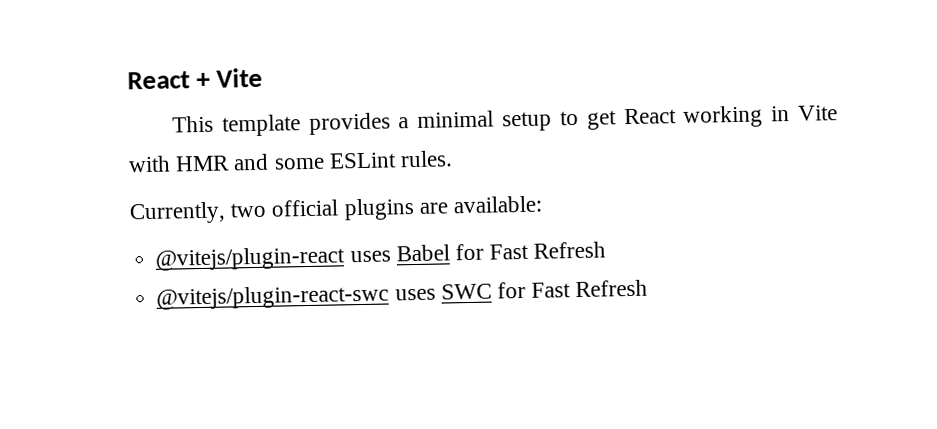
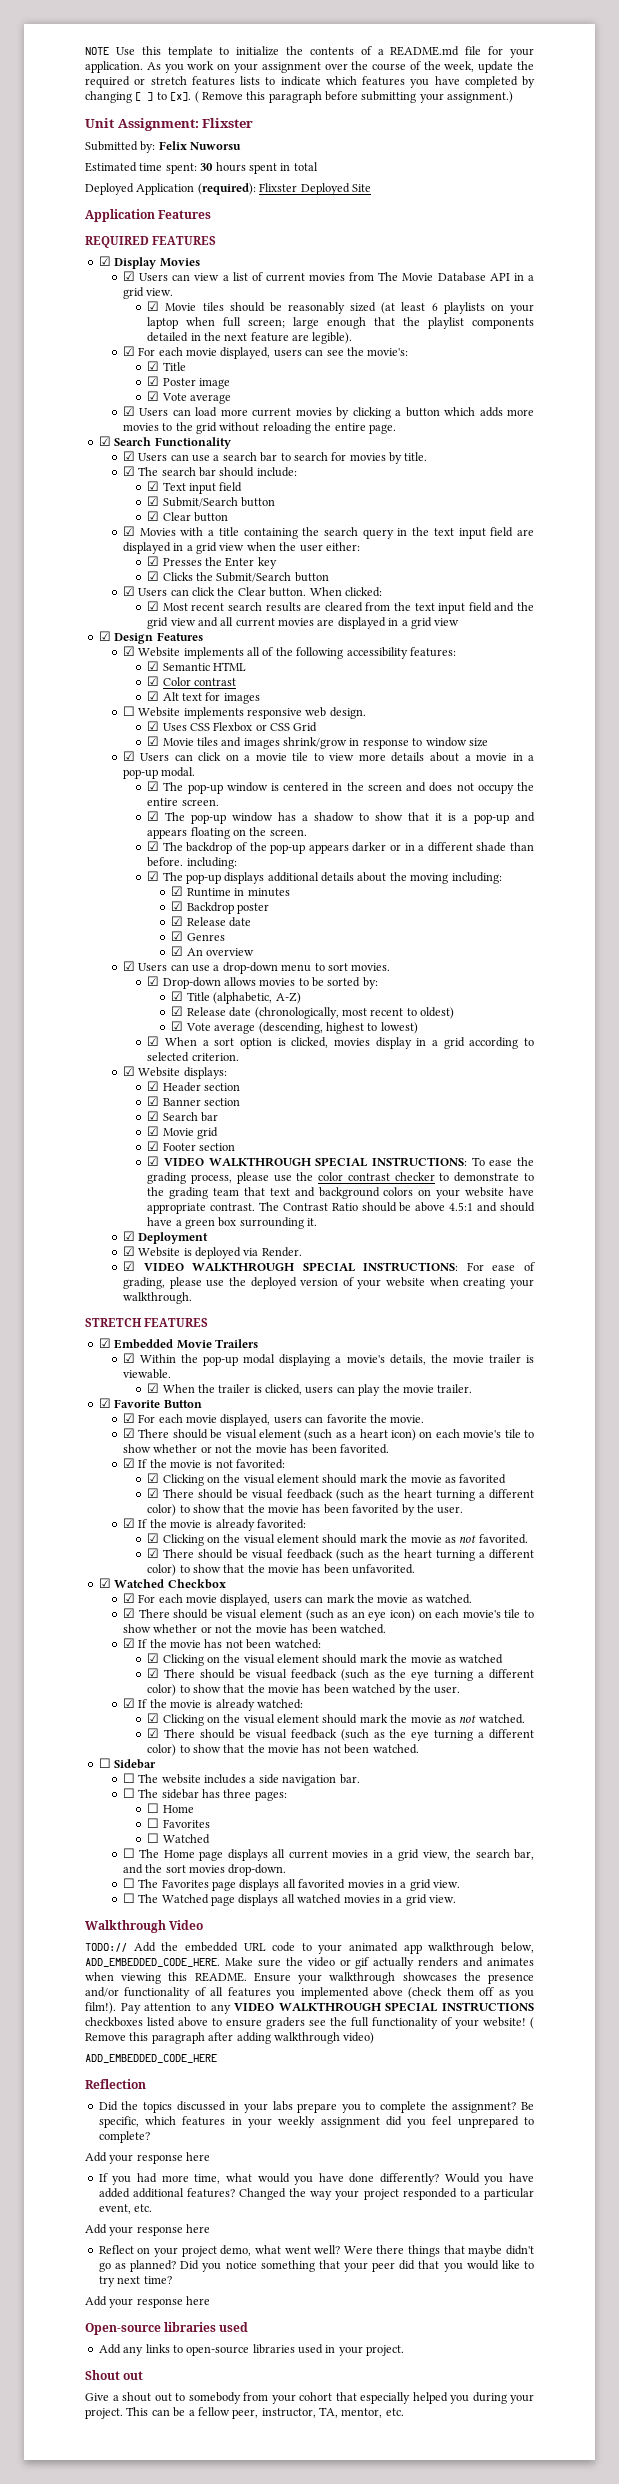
- React + Vite
- This template provides a minimal setup to get React working in Vite with HMR and some ESLint rules.
- Currently, two official plugins are available:
- @vitejs/plugin-react uses Babel for Fast Refresh
- @vitejs/plugin-react-swc uses SWC for Fast Refresh
+ NOTE Use this template to initialize the contents of a README.md file for your application. As you work on your assignment over the course of the week, update the required or stretch features lists to indicate which features you have completed by changing [ ] to [x]. ( Remove this paragraph before submitting your assignment.)
+ Unit Assignment: Flixster
+ Submitted by: Felix Nuworsu
+ Estimated time spent: 30 hours spent in total
+ Deployed Application (required): Flixster Deployed Site
+ Application Features
+ REQUIRED FEATURES
+ ☑ Display Movies
+ ☑ Users can view a list of current movies from The Movie Database API in a grid view.
+ ☑ Movie tiles should be reasonably sized (at least 6 playlists on your laptop when full screen; large enough that the playlist components detailed in the next feature are legible).
+ ☑ For each movie displayed, users can see the movie's:
+ ☑ Title
+ ☑ Poster image
+ ☑ Vote average
+ ☑ Users can load more current movies by clicking a button which adds more movies to the grid without reloading the entire page.
+ ☑ Search Functionality
+ ☑ Users can use a search bar to search for movies by title.
+ ☑ The search bar should include:
+ ☑ Text input field
+ ☑ Submit/Search button
+ ☑ Clear button
+ ☑ Movies with a title containing the search query in the text input field are displayed in a grid view when the user either:
+ ☑ Presses the Enter key
+ ☑ Clicks the Submit/Search button
+ ☑ Users can click the Clear button. When clicked:
+ ☑ Most recent search results are cleared from the text input field and the grid view and all current movies are displayed in a grid view
+ ☑ Design Features
+ ☑ Website implements all of the following accessibility features:
+ ☑ Semantic HTML
+ ☑ Color contrast
+ ☑ Alt text for images
+ ☐ Website implements responsive web design.
+ ☑ Uses CSS Flexbox or CSS Grid
+ ☑ Movie tiles and images shrink/grow in response to window size
+ ☑ Users can click on a movie tile to view more details about a movie in a pop-up modal.
+ ☑ The pop-up window is centered in the screen and does not occupy the entire screen.
+ ☑ The pop-up window has a shadow to show that it is a pop-up and appears floating on the screen.
+ ☑ The backdrop of the pop-up appears darker or in a different shade than before. including:
+ ☑ The pop-up displays additional details about the moving including:
+ ☑ Runtime in minutes
+ ☑ Backdrop poster
+ ☑ Release date
+ ☑ Genres
+ ☑ An overview
+ ☑ Users can use a drop-down menu to sort movies.
+ ☑ Drop-down allows movies to be sorted by:
+ ☑ Title (alphabetic, A-Z)
+ ☑ Release date (chronologically, most recent to oldest)
+ ☑ Vote average (descending, highest to lowest)
+ ☑ When a sort option is clicked, movies display in a grid according to selected criterion.
+ ☑ Website displays:
+ ☑ Header section
+ ☑ Banner section
+ ☑ Search bar
+ ☑ Movie grid
+ ☑ Footer section
+ ☑ VIDEO WALKTHROUGH SPECIAL INSTRUCTIONS: To ease the grading process, please use the color contrast checker to demonstrate to the grading team that text and background colors on your website have appropriate contrast. The Contrast Ratio should be above 4.5:1 and should have a green box surrounding it.
+ ☑ Deployment
+ ☑ Website is deployed via Render.
+ ☑ VIDEO WALKTHROUGH SPECIAL INSTRUCTIONS: For ease of grading, please use the deployed version of your website when creating your walkthrough.
+ STRETCH FEATURES
+ ☑ Embedded Movie Trailers
+ ☑ Within the pop-up modal displaying a movie's details, the movie trailer is viewable.
+ ☑ When the trailer is clicked, users can play the movie trailer.
+ ☑ Favorite Button
+ ☑ For each movie displayed, users can favorite the movie.
+ ☑ There should be visual element (such as a heart icon) on each movie's tile to show whether or not the movie has been favorited.
+ ☑ If the movie is not favorited:
+ ☑ Clicking on the visual element should mark the movie as favorited
+ ☑ There should be visual feedback (such as the heart turning a different color) to show that the movie has been favorited by the user.
+ ☑ If the movie is already favorited:
+ ☑ Clicking on the visual element should mark the movie as not favorited.
+ ☑ There should be visual feedback (such as the heart turning a different color) to show that the movie has been unfavorited.
+ ☑ Watched Checkbox
+ ☑ For each movie displayed, users can mark the movie as watched.
+ ☑ There should be visual element (such as an eye icon) on each movie's tile to show whether or not the movie has been watched.
+ ☑ If the movie has not been watched:
+ ☑ Clicking on the visual element should mark the movie as watched
+ ☑ There should be visual feedback (such as the eye turning a different color) to show that the movie has been watched by the user.
+ ☑ If the movie is already watched:
+ ☑ Clicking on the visual element should mark the movie as not watched.
+ ☑ There should be visual feedback (such as the eye turning a different color) to show that the movie has not been watched.
+ ☐ Sidebar
+ ☐ The website includes a side navigation bar.
+ ☐ The sidebar has three pages:
+ ☐ Home
+ ☐ Favorites
+ ☐ Watched
+ ☐ The Home page displays all current movies in a grid view, the search bar, and the sort movies drop-down.
+ ☐ The Favorites page displays all favorited movies in a grid view.
+ ☐ The Watched page displays all watched movies in a grid view.
+ Walkthrough Video
+ TODO:// Add the embedded URL code to your animated app walkthrough below, ADD_EMBEDDED_CODE_HERE. Make sure the video or gif actually renders and animates when viewing this README. Ensure your walkthrough showcases the presence and/or functionality of all features you implemented above (check them off as you film!). Pay attention to any VIDEO WALKTHROUGH SPECIAL INSTRUCTIONS checkboxes listed above to ensure graders see the full functionality of your website! ( Remove this paragraph after adding walkthrough video)
+ ADD_EMBEDDED_CODE_HERE
+ Reflection
+ Did the topics discussed in your labs prepare you to complete the assignment? Be specific, which features in your weekly assignment did you feel unprepared to complete?
+ Add your response here
+ If you had more time, what would you have done differently? Would you have added additional features? Changed the way your project responded to a particular event, etc.
+ Add your response here
+ Reflect on your project demo, what went well? Were there things that maybe didn't go as planned? Did you notice something that your peer did that you would like to try next time?
+ Add your response here
+ Open-source libraries used
+ Add any links to open-source libraries used in your project.
+ Shout out
+ Give a shout out to somebody from your cohort that especially helped you during your project. This can be a fellow peer, instructor, TA, mentor, etc.

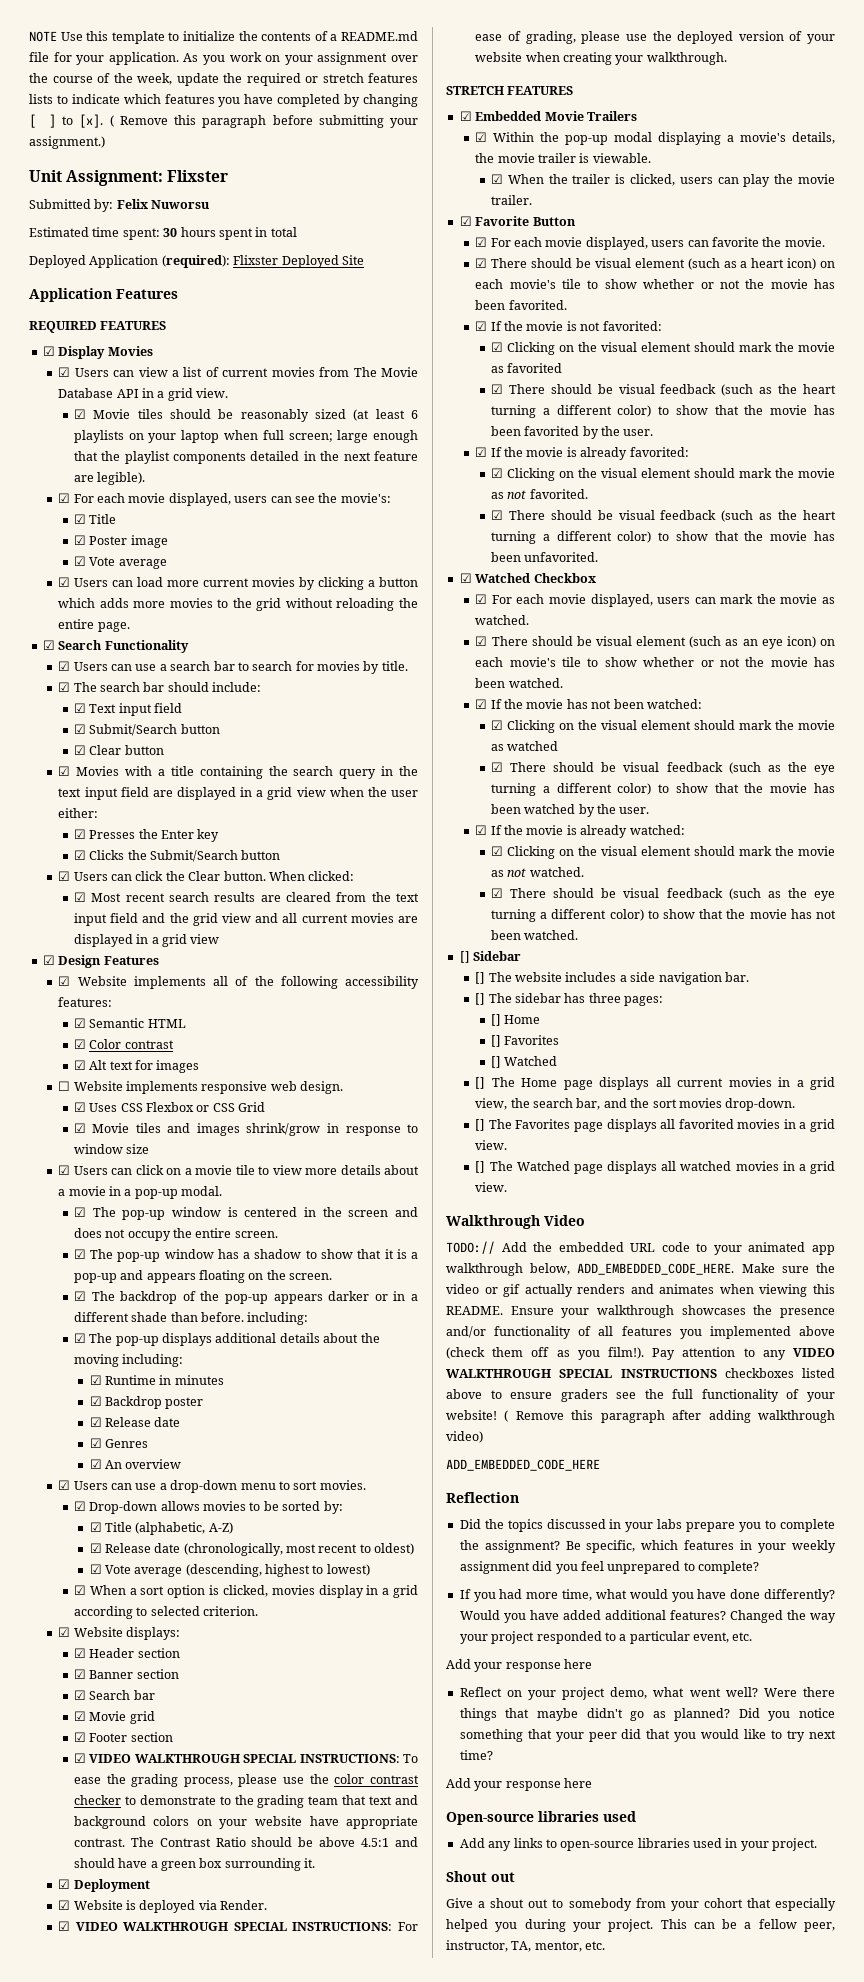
- ☐ Sidebar
+ [] Sidebar
- ☐ The website includes a side navigation bar.
+ [] The website includes a side navigation bar.
- ☐ The sidebar has three pages:
+ [] The sidebar has three pages:
- ☐ Home
+ [] Home
- ☐ Favorites
+ [] Favorites
- ☐ Watched
+ [] Watched
- ☐ The Home page displays all current movies in a grid view, the search bar, and the sort movies drop-down.
+ [] The Home page displays all current movies in a grid view, the search bar, and the sort movies drop-down.
- ☐ The Favorites page displays all favorited movies in a grid view.
+ [] The Favorites page displays all favorited movies in a grid view.
- ☐ The Watched page displays all watched movies in a grid view.
+ [] The Watched page displays all watched movies in a grid view.
  Be specific, which features in your weekly assignment did you feel unprepared to complete?
- Add your response here

